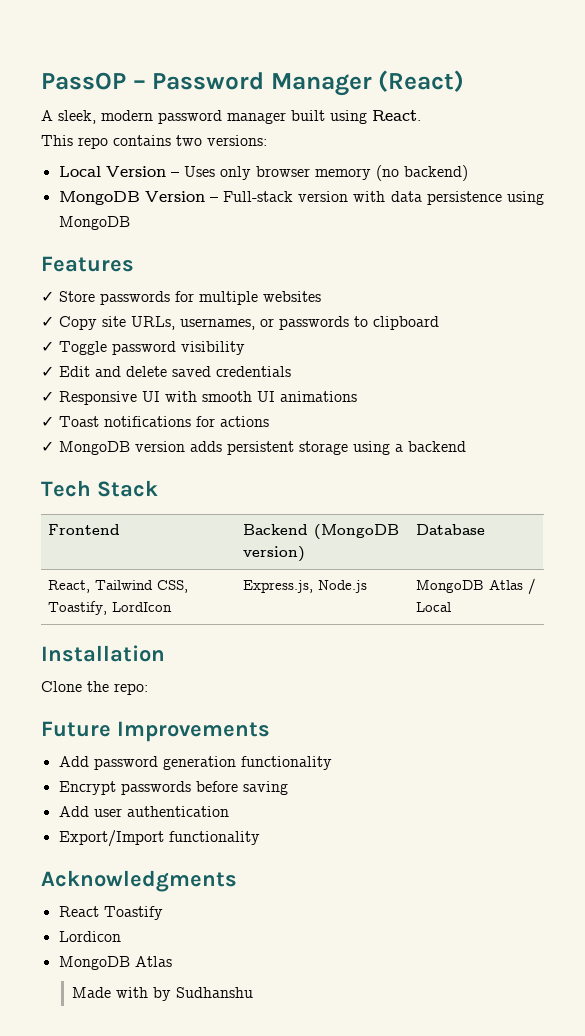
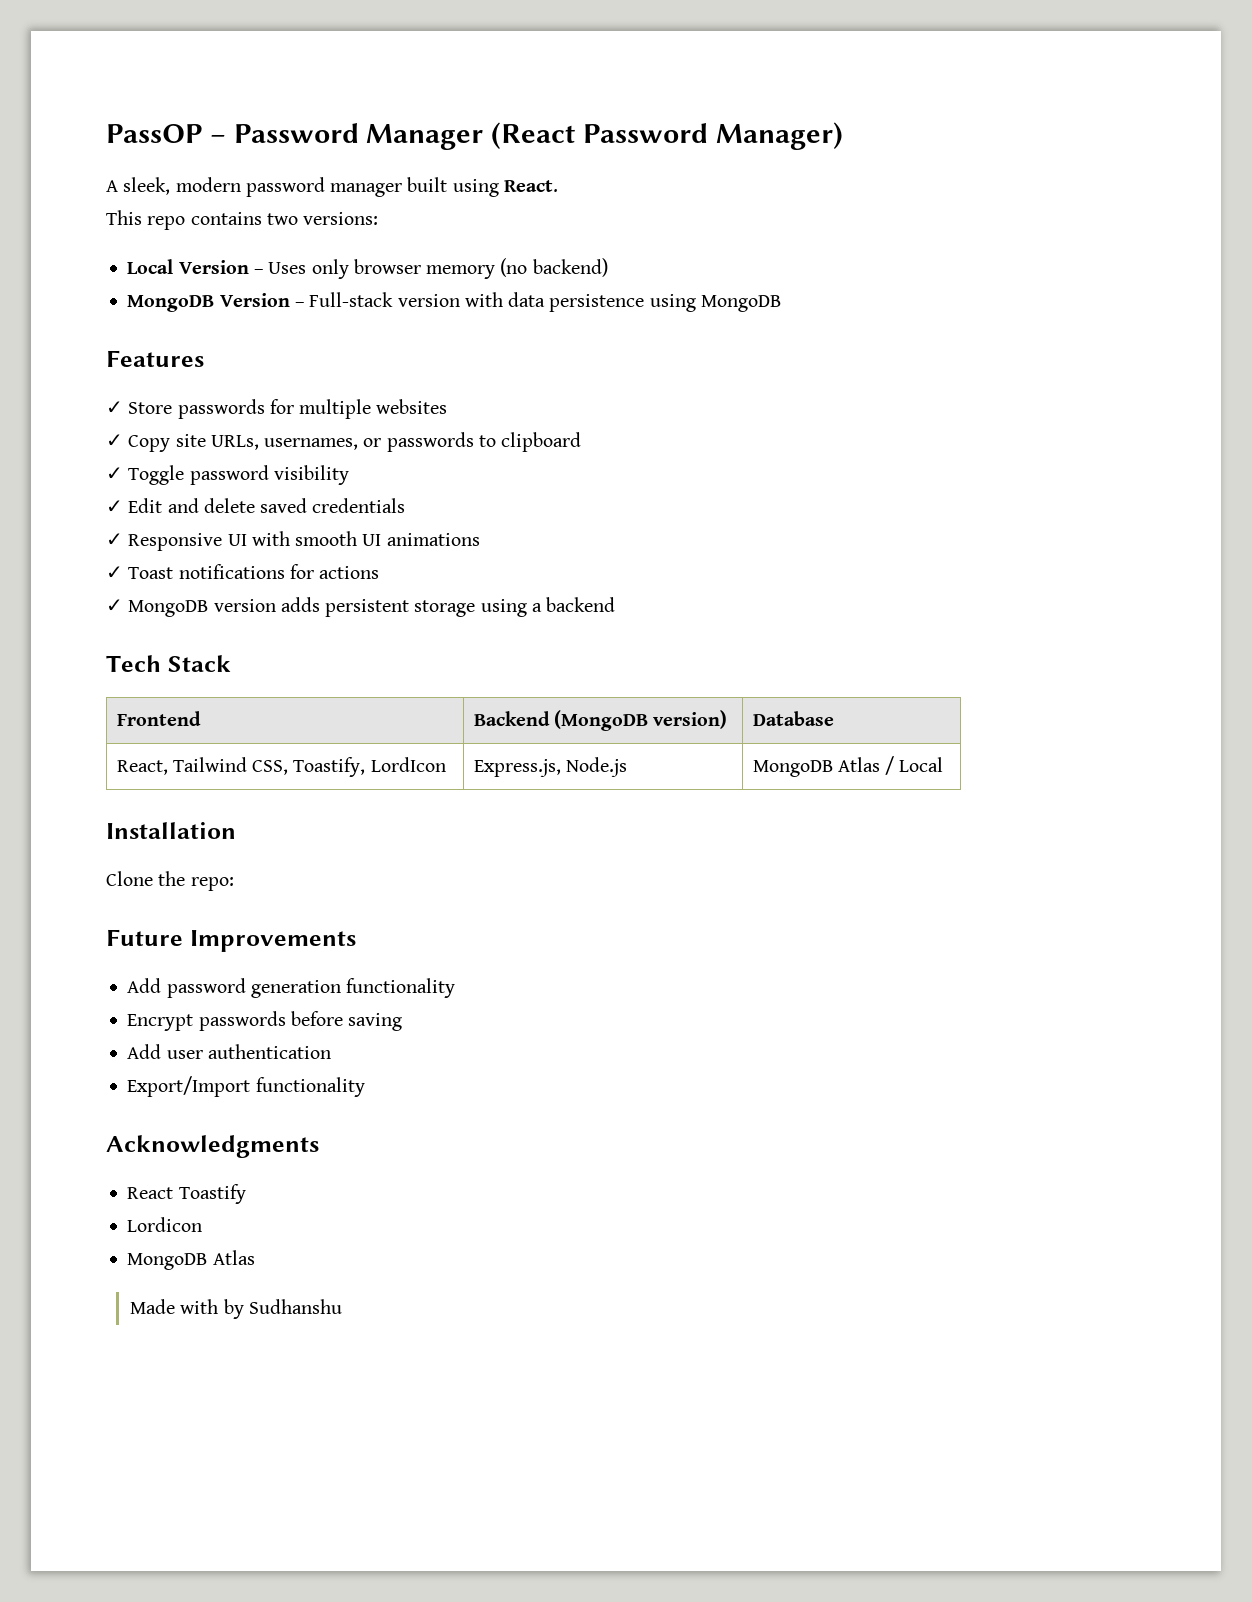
- PassOP – Password Manager (React)
+ PassOP – Password Manager (React Password Manager)

